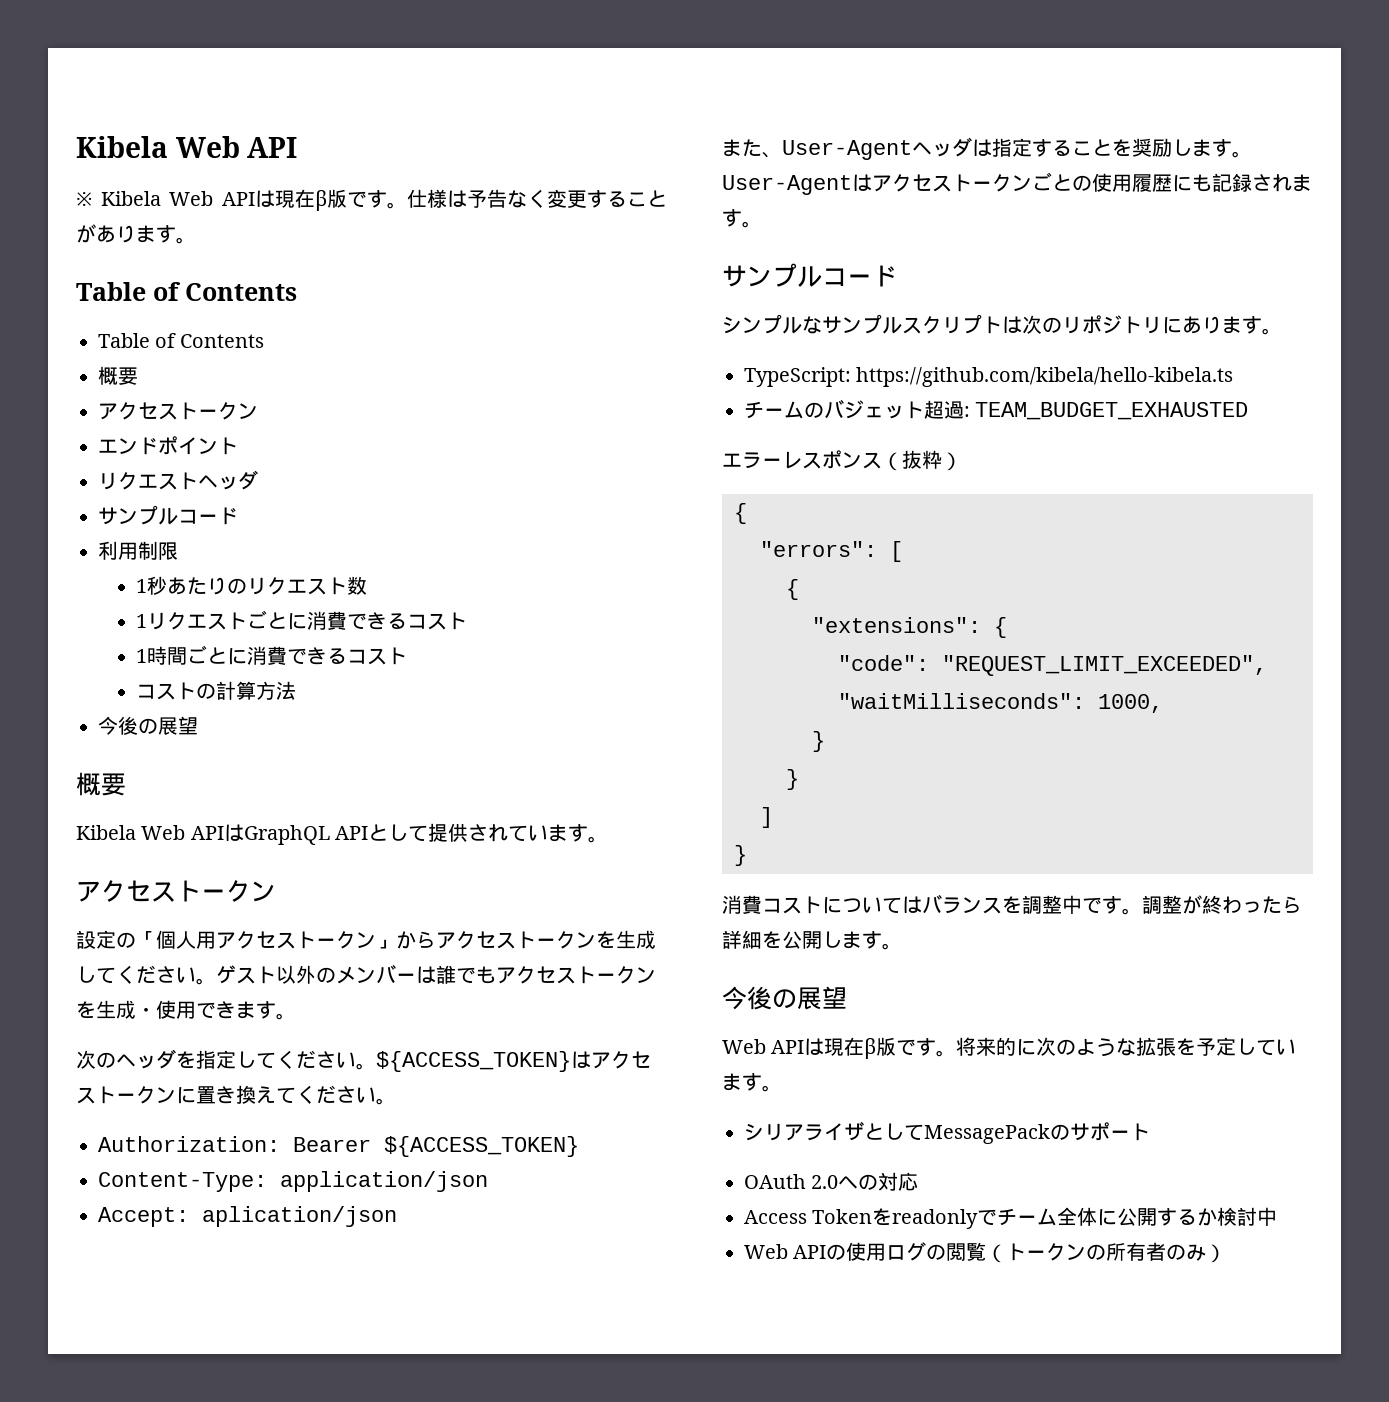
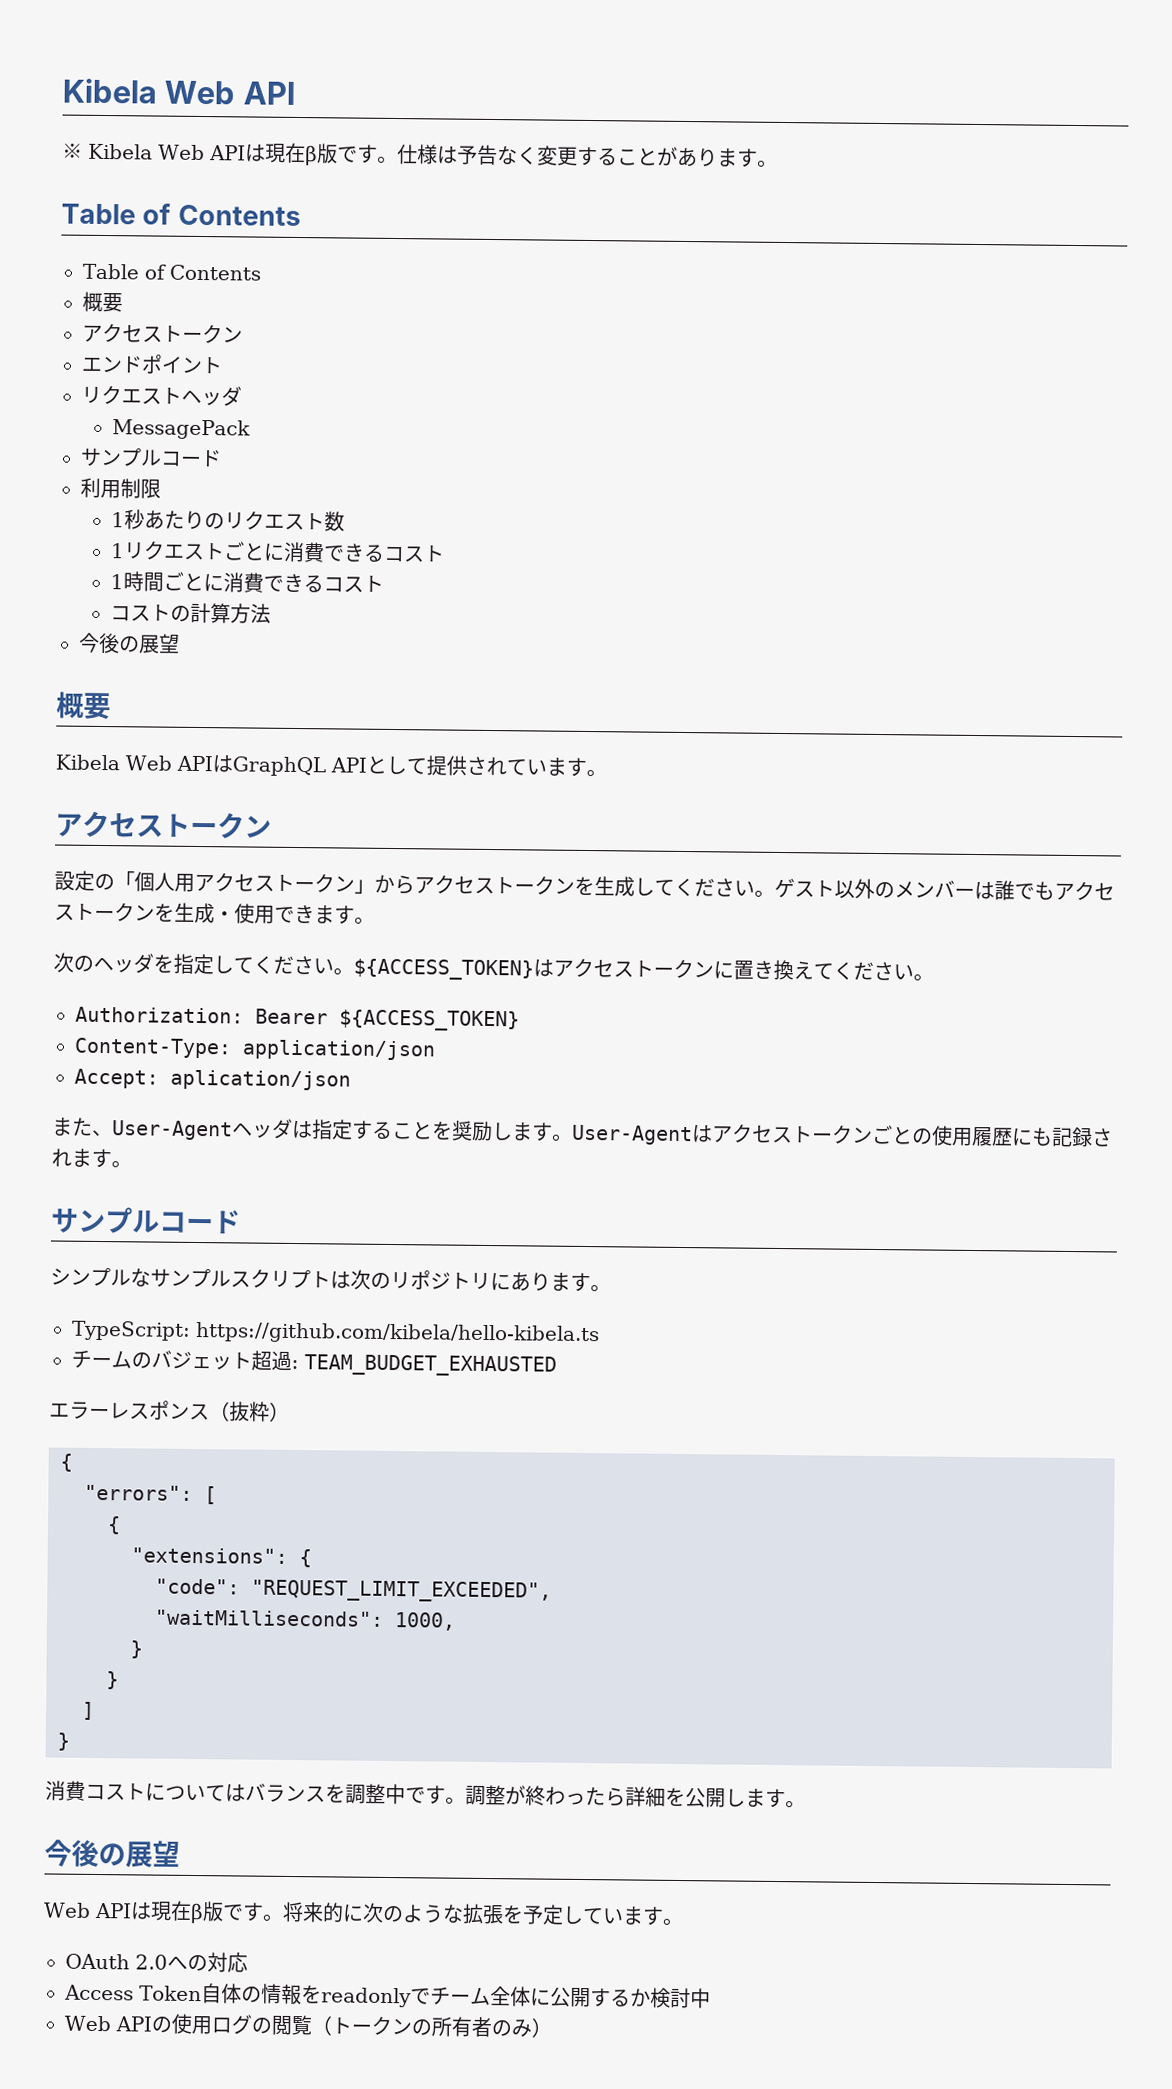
+ MessagePack
- シリアライザとしてMessagePackのサポート
- Access Tokenをreadonlyでチーム全体に公開するか検討中
+ Access Token自体の情報をreadonlyでチーム全体に公開するか検討中

